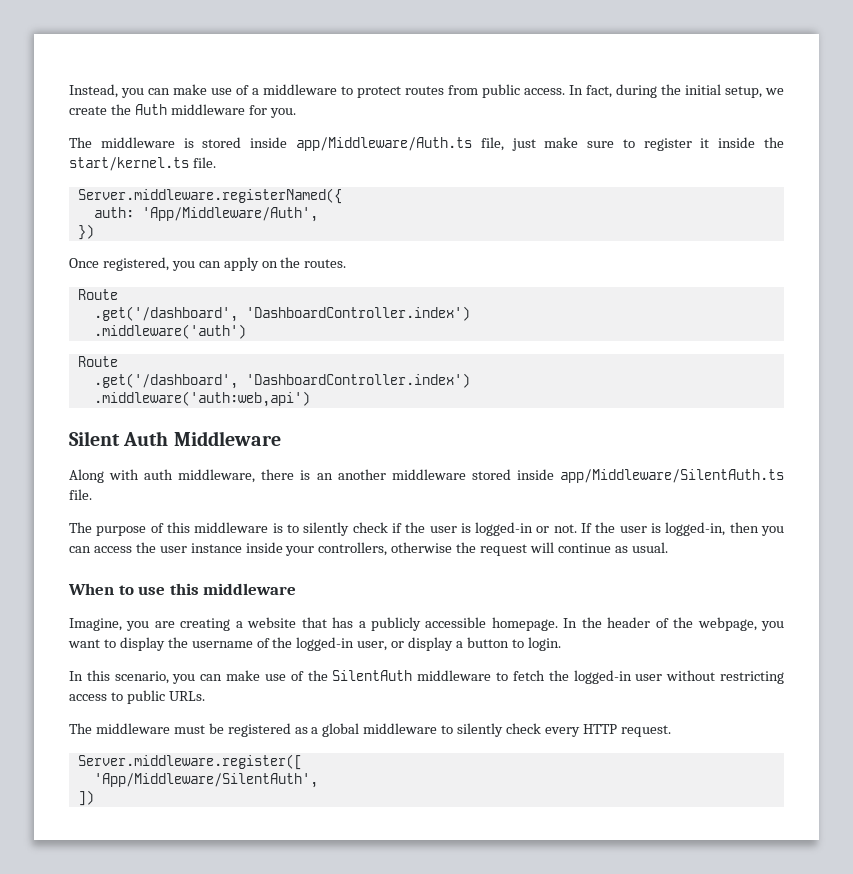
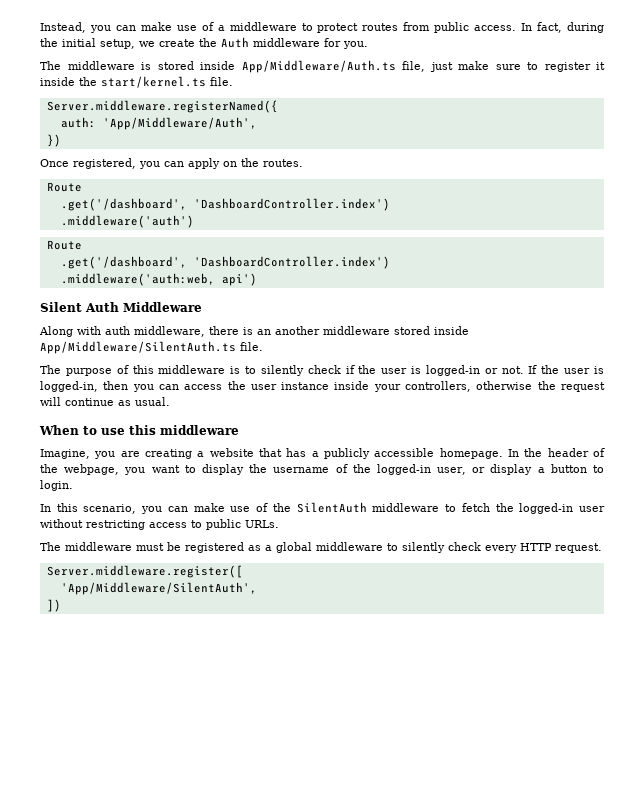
- The middleware is stored inside app/Middleware/Auth.ts file, just make sure to register it inside the start/kernel.ts file.
+ The middleware is stored inside App/Middleware/Auth.ts file, just make sure to register it inside the start/kernel.ts file.
- .middleware('auth:web,api')
+ .middleware('auth:web, api')
- Along with auth middleware, there is an another middleware stored inside app/Middleware/SilentAuth.ts file.
+ Along with auth middleware, there is an another middleware stored inside App/Middleware/SilentAuth.ts file.

